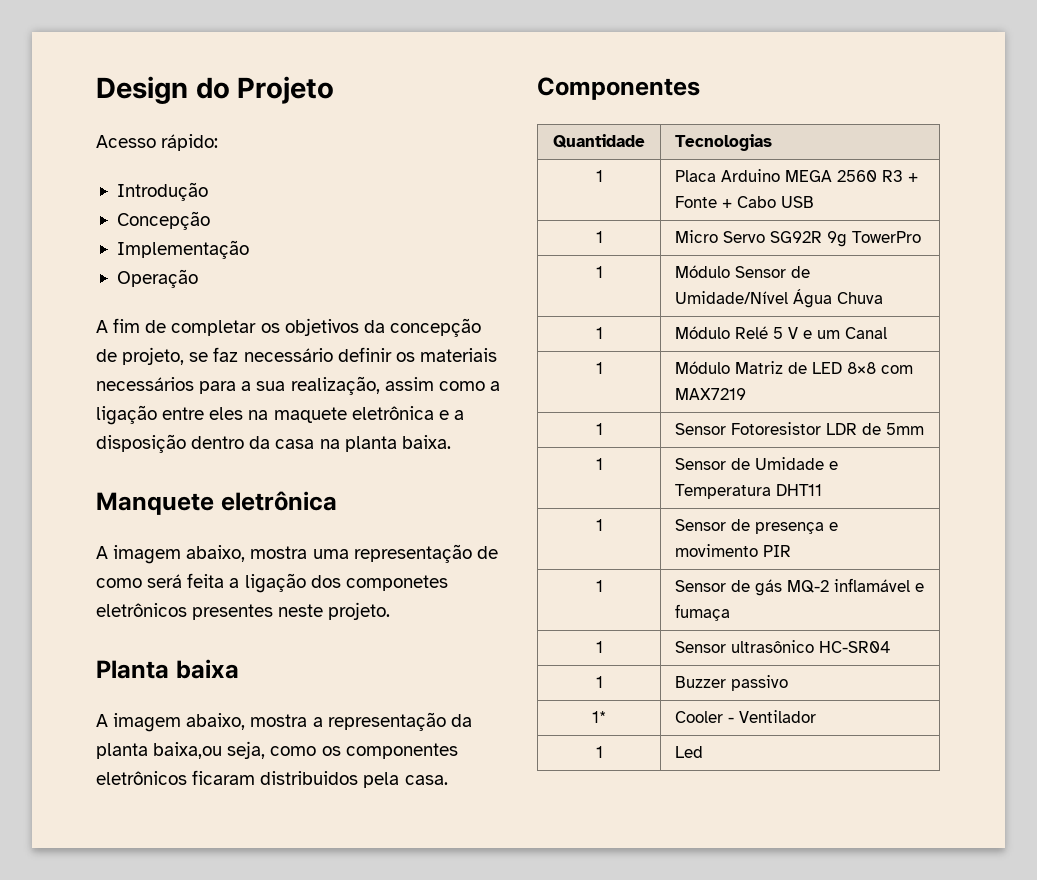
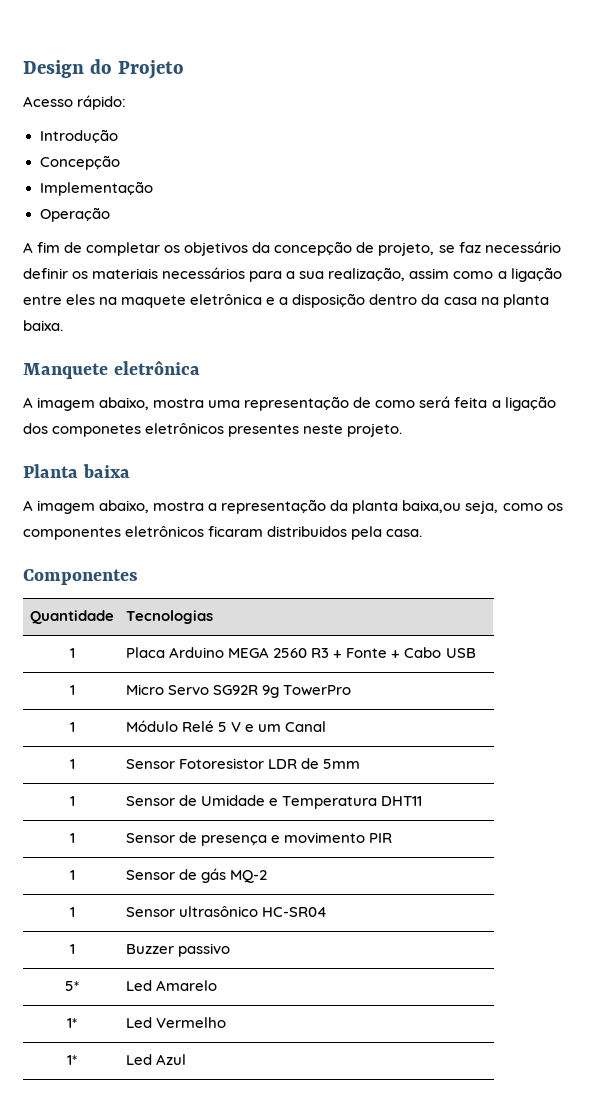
- 1 | Módulo Sensor de Umidade/Nível Água Chuva
- 1 | Módulo Matriz de LED 8×8 com MAX7219
- 1 | Sensor de gás MQ-2 inflamável e fumaça
+ 1 | Sensor de gás MQ-2
- 1* | Cooler - Ventilador
- 1 | Led
+ 5* | Led Amarelo
+ 1* | Led Vermelho
+ 1* | Led Azul

